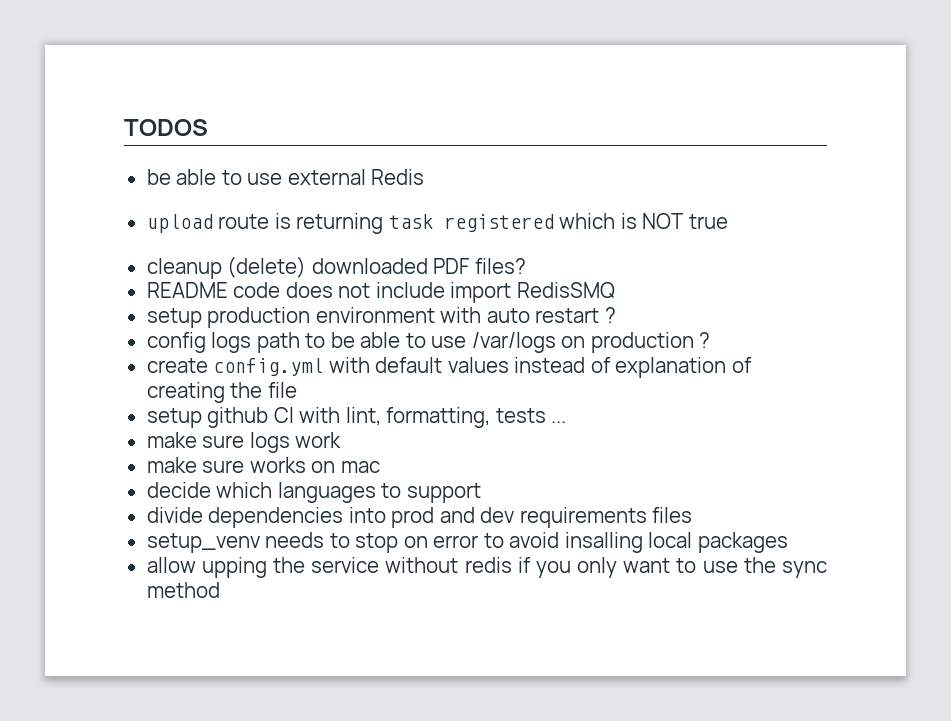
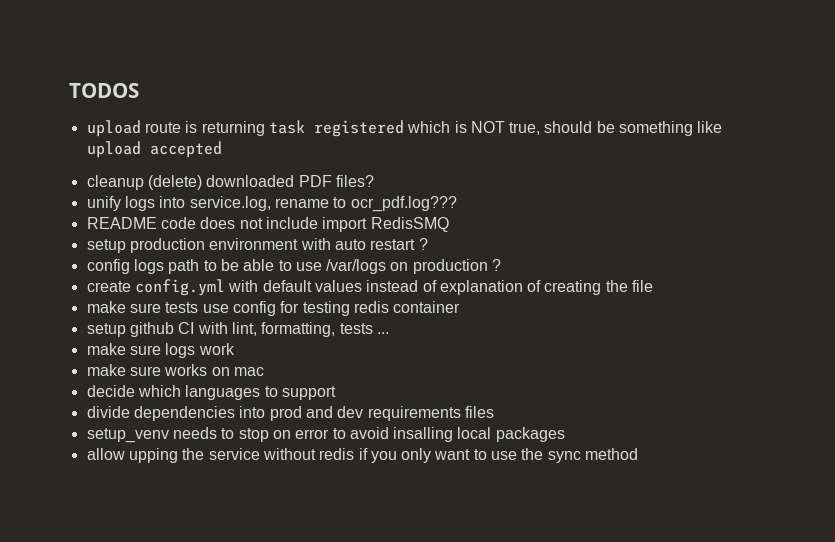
- be able to use external Redis
- upload route is returning task registered which is NOT true
+ upload route is returning task registered which is NOT true, should be something like upload accepted
+ unify logs into service.log, rename to ocr_pdf.log???
+ make sure tests use config for testing redis container

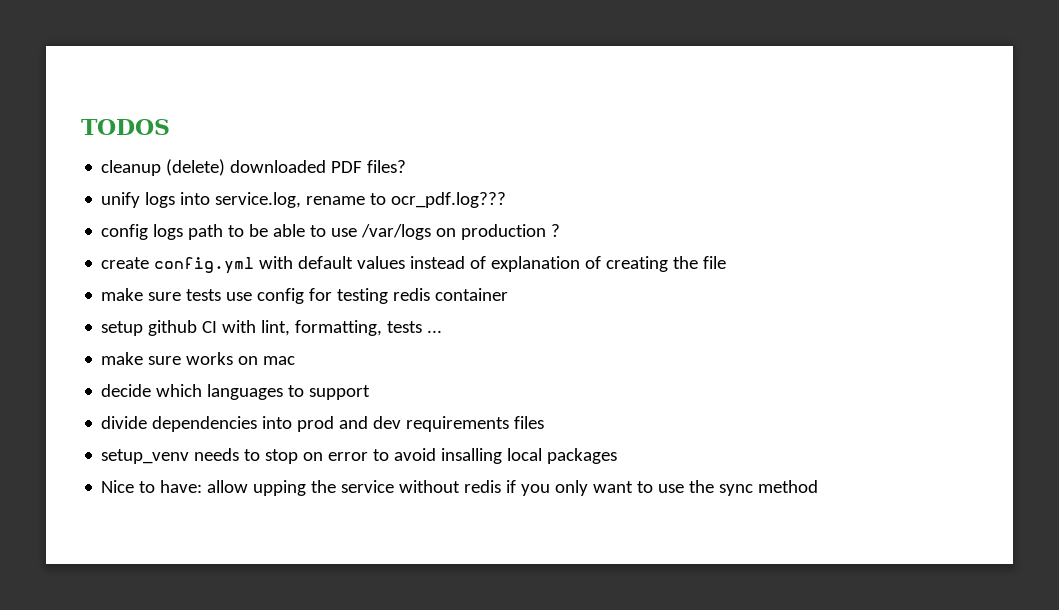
- upload route is returning task registered which is NOT true, should be something like upload accepted
- README code does not include import RedisSMQ
- setup production environment with auto restart ?
- make sure logs work
- allow upping the service without redis if you only want to use the sync method
+ Nice to have: allow upping the service without redis if you only want to use the sync method

